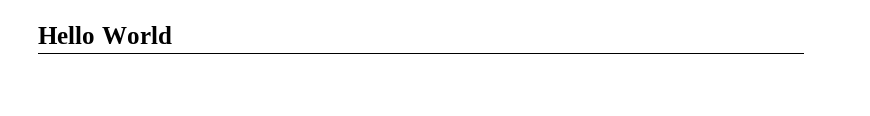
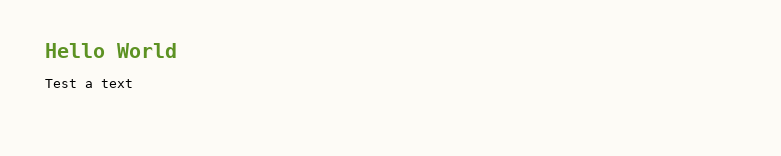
+ Test a text

